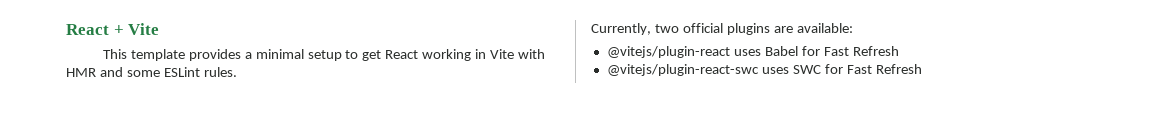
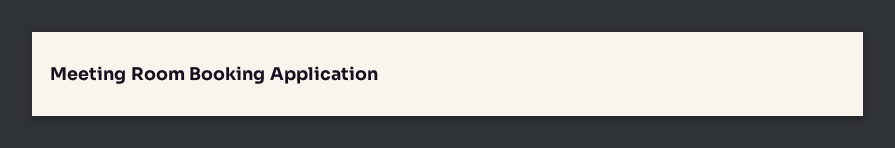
- React + Vite
- This template provides a minimal setup to get React working in Vite with HMR and some ESLint rules.
- Currently, two official plugins are available:
- @vitejs/plugin-react uses Babel for Fast Refresh
- @vitejs/plugin-react-swc uses SWC for Fast Refresh
+ Meeting Room Booking Application

